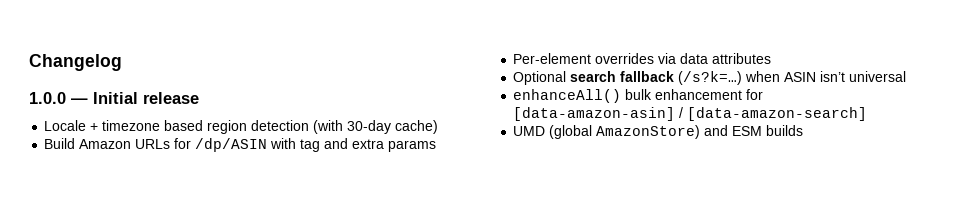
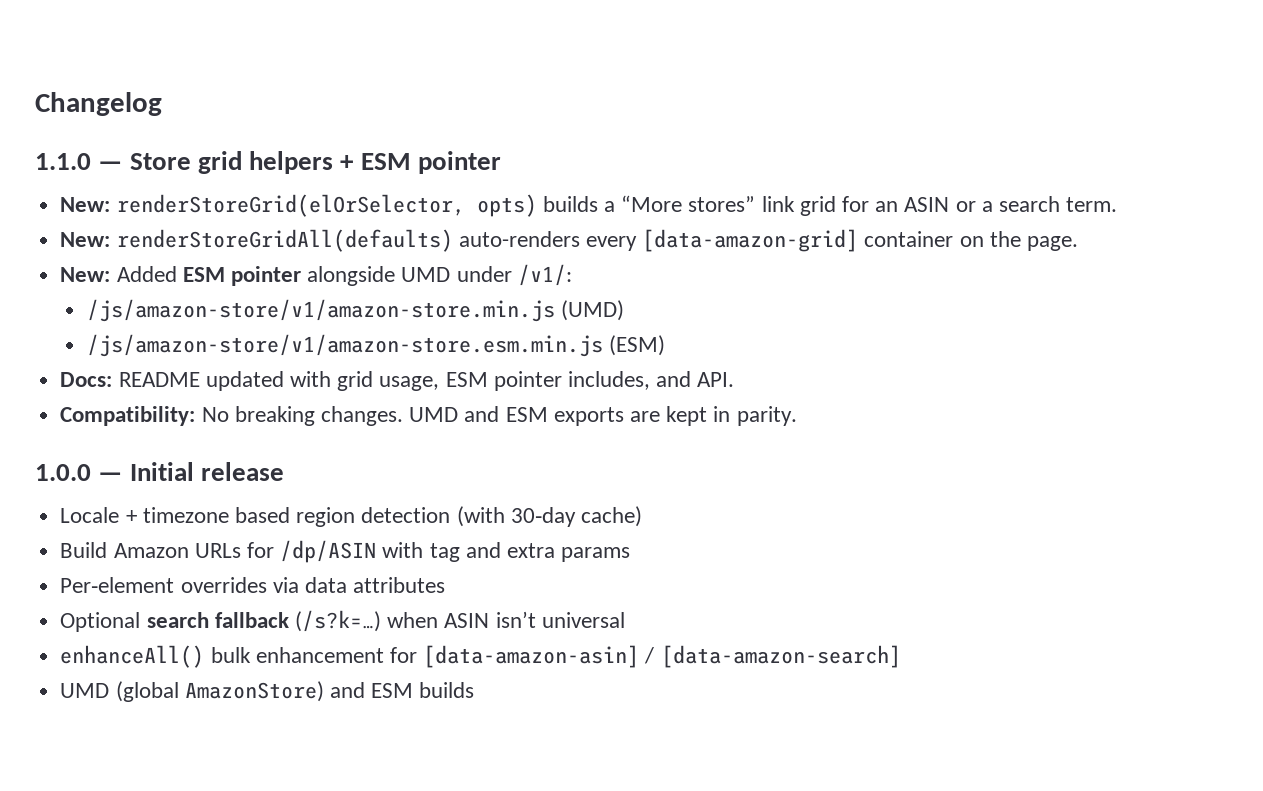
+ 1.1.0 — Store grid helpers + ESM pointer
+ New: renderStoreGrid(elOrSelector, opts) builds a “More stores” link grid for an ASIN or a search term.
+ New: renderStoreGridAll(defaults) auto-renders every [data-amazon-grid] container on the page.
+ New: Added ESM pointer alongside UMD under /v1/:
+ /js/amazon-store/v1/amazon-store.min.js (UMD)
+ /js/amazon-store/v1/amazon-store.esm.min.js (ESM)
+ Docs: README updated with grid usage, ESM pointer includes, and API.
+ Compatibility: No breaking changes. UMD and ESM exports are kept in parity.

